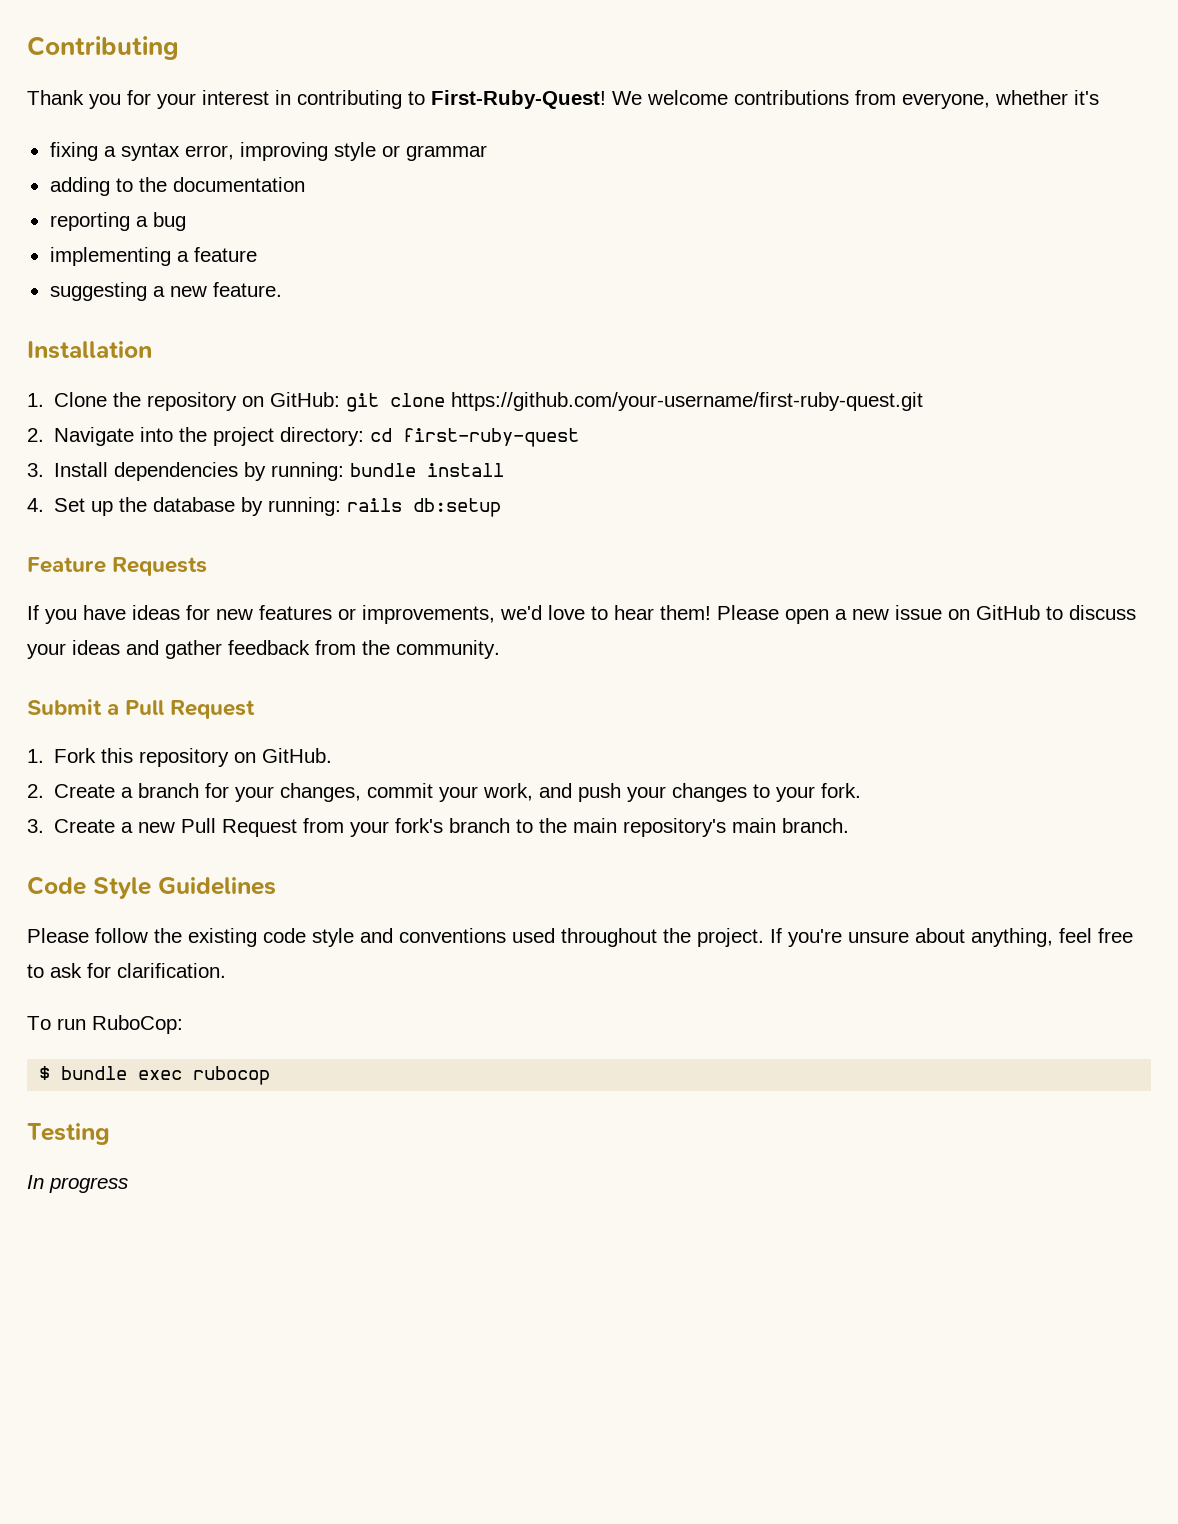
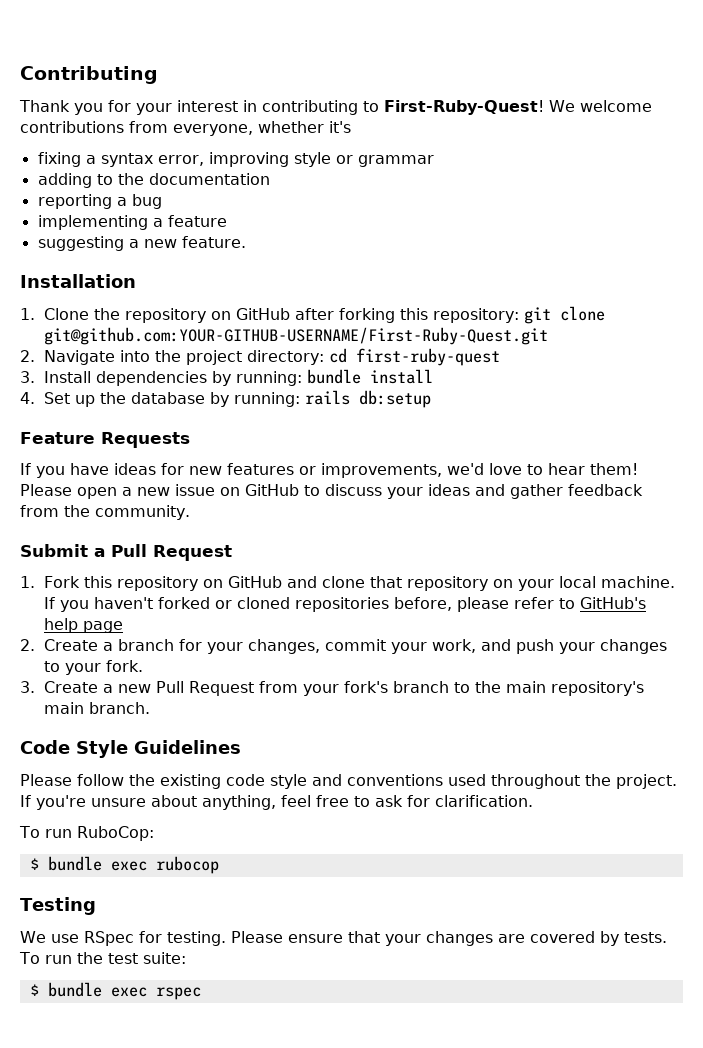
- 1. Clone the repository on GitHub: git clone https://github.com/your-username/first-ruby-quest.git
+ 1. Clone the repository on GitHub after forking this repository: git clone git@github.com:YOUR-GITHUB-USERNAME/First-Ruby-Quest.git
- 1. Fork this repository on GitHub.
+ 1. Fork this repository on GitHub and clone that repository on your local machine. If you haven't forked or cloned repositories before, please refer to GitHub's help page
- In progress
+ We use RSpec for testing. Please ensure that your changes are covered by tests. To run the test suite:
+ $ bundle exec rspec

